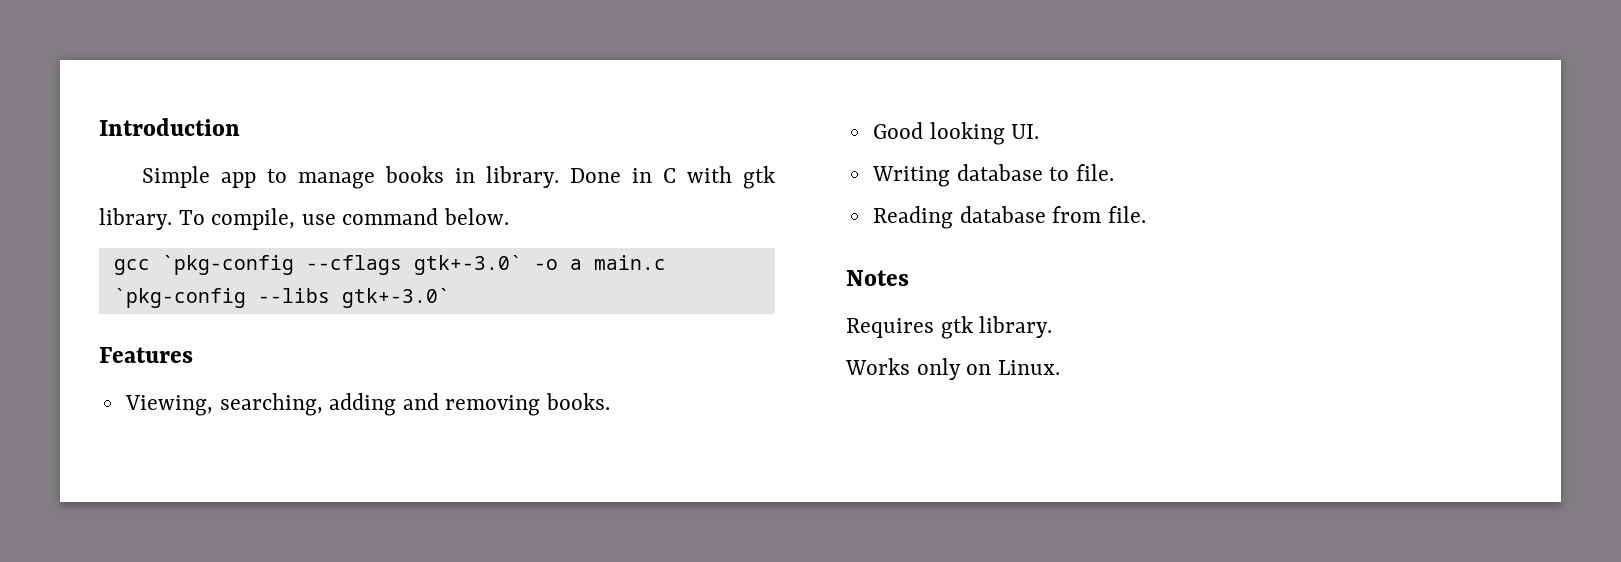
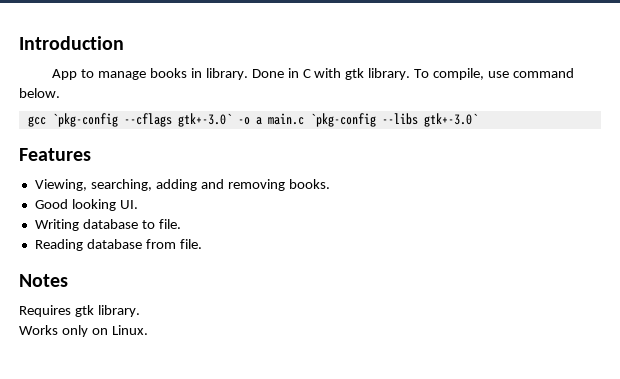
- Simple app to manage books in library.
+ App to manage books in library.

